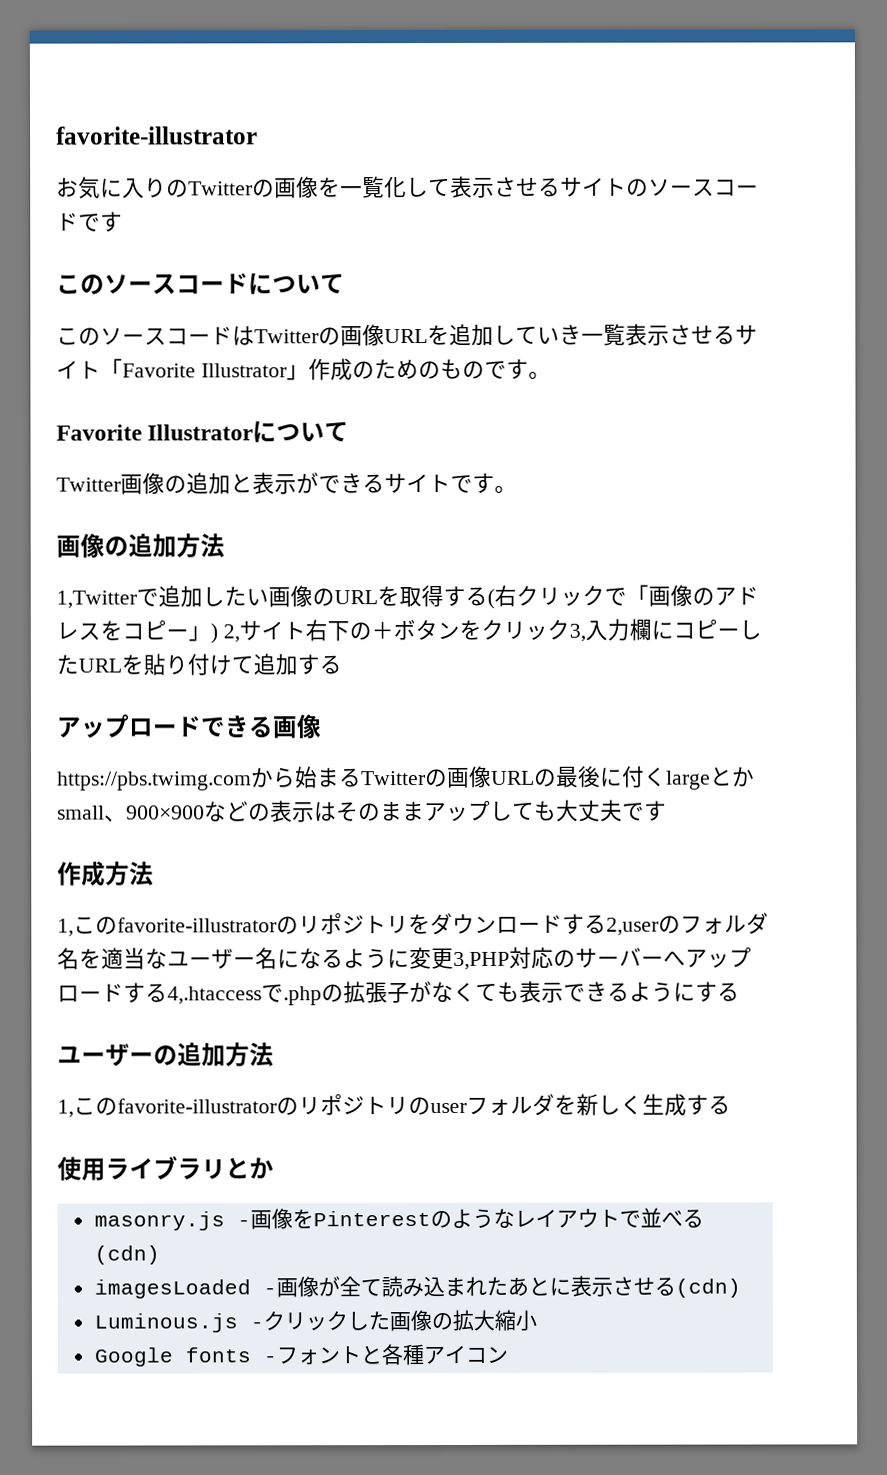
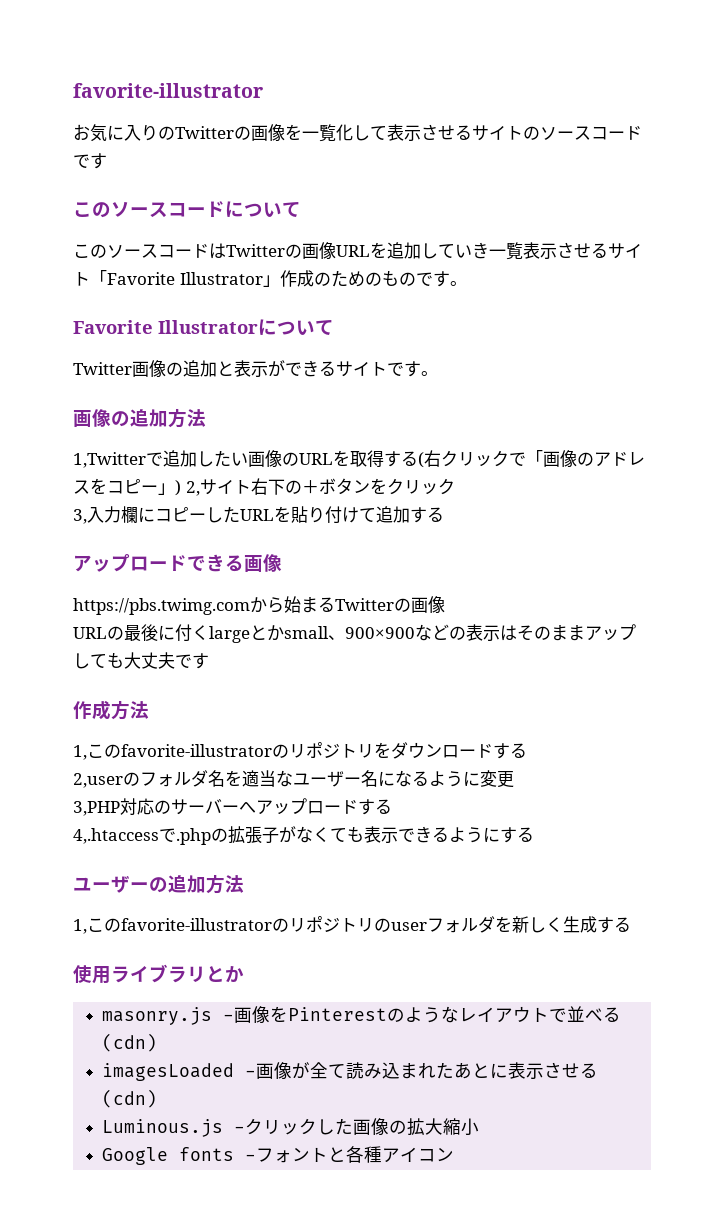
- 1,Twitterで追加したい画像のURLを取得する(右クリックで「画像のアドレスをコピー」) 2,サイト右下の＋ボタンをクリック3,入力欄にコピーしたURLを貼り付けて追加する
+ 1,Twitterで追加したい画像のURLを取得する(右クリックで「画像のアドレスをコピー」) 2,サイト右下の＋ボタンをクリック
+ 3,入力欄にコピーしたURLを貼り付けて追加する
- https://pbs.twimg.comから始まるTwitterの画像URLの最後に付くlargeとかsmall、900×900などの表示はそのままアップしても大丈夫です
+ https://pbs.twimg.comから始まるTwitterの画像
+ URLの最後に付くlargeとかsmall、900×900などの表示はそのままアップしても大丈夫です
- 1,このfavorite-illustratorのリポジトリをダウンロードする2,userのフォルダ名を適当なユーザー名になるように変更3,PHP対応のサーバーへアップロードする4,.htaccessで.phpの拡張子がなくても表示できるようにする
+ 1,このfavorite-illustratorのリポジトリをダウンロードする
+ 2,userのフォルダ名を適当なユーザー名になるように変更
+ 3,PHP対応のサーバーへアップロードする
+ 4,.htaccessで.phpの拡張子がなくても表示できるようにする

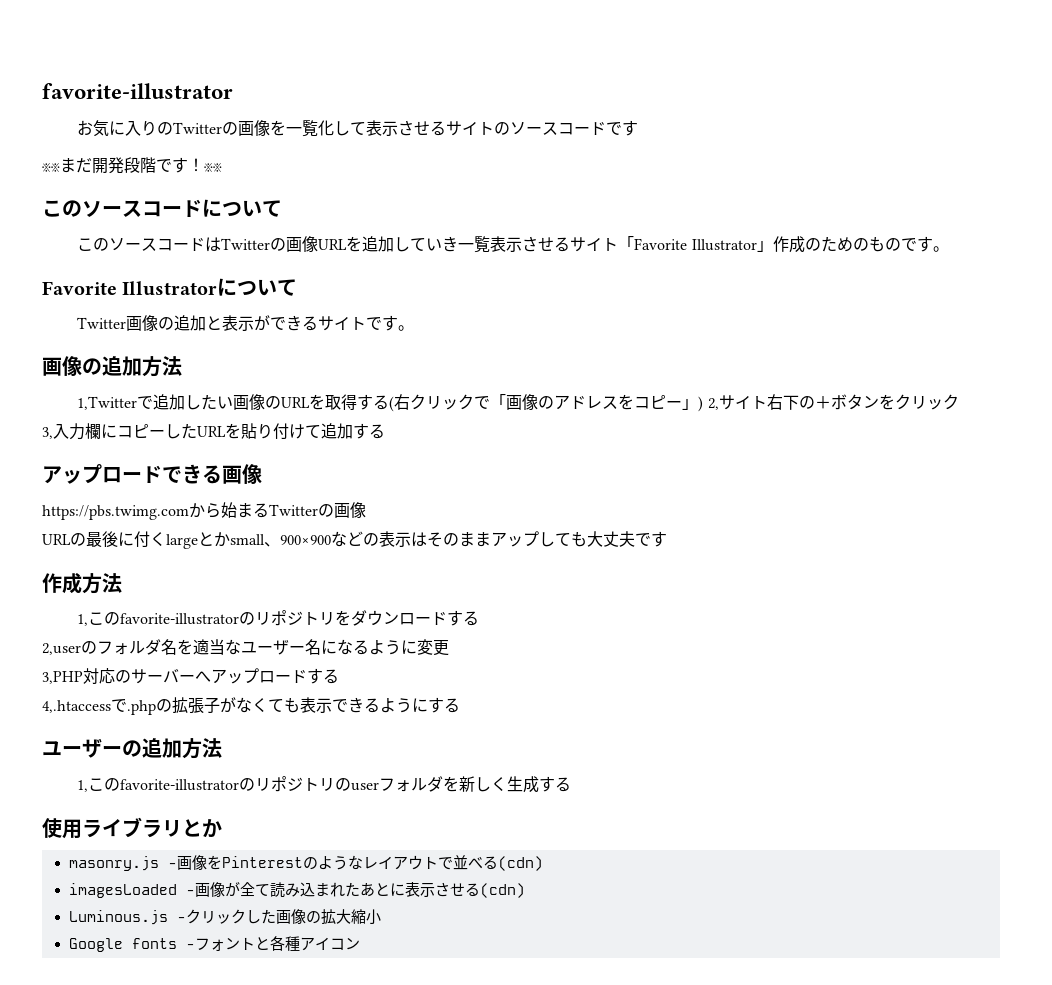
+ ※※まだ開発段階です！※※

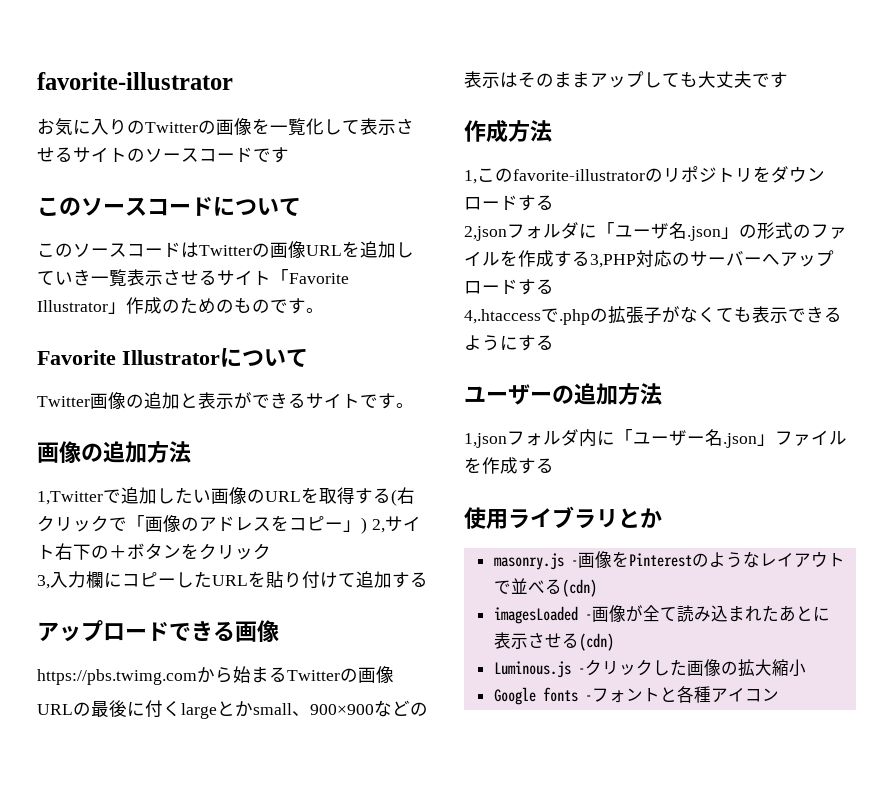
- ※※まだ開発段階です！※※
- 2,userのフォルダ名を適当なユーザー名になるように変更
- 3,PHP対応のサーバーへアップロードする
+ 2,jsonフォルダに「ユーザ名.json」の形式のファイルを作成する3,PHP対応のサーバーへアップロードする
- 1,このfavorite-illustratorのリポジトリのuserフォルダを新しく生成する
+ 1,jsonフォルダ内に「ユーザー名.json」ファイルを作成する

